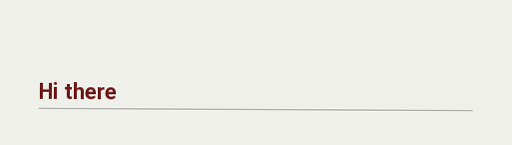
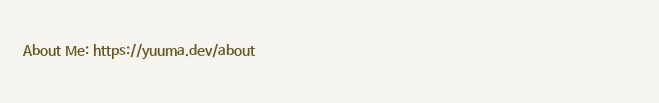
- Hi there
+ About Me: https://yuuma.dev/about

